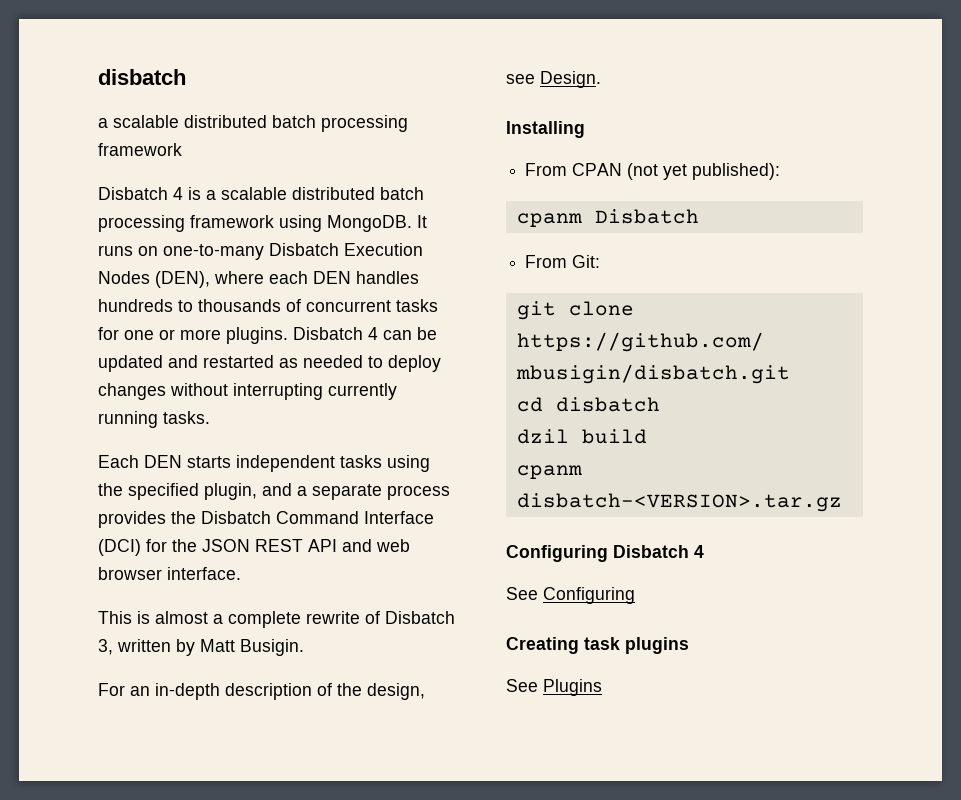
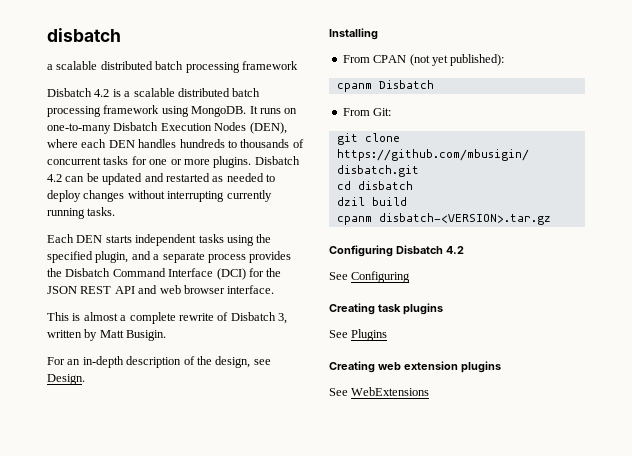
- Disbatch 4 is a scalable distributed batch processing framework using MongoDB.
+ Disbatch 4.2 is a scalable distributed batch processing framework using MongoDB.
- Disbatch 4 can be updated and restarted as needed to deploy changes without interrupting currently running tasks.
+ Disbatch 4.2 can be updated and restarted as needed to deploy changes without interrupting currently running tasks.
- Configuring Disbatch 4
+ Configuring Disbatch 4.2
+ Creating web extension plugins
+ See WebExtensions

